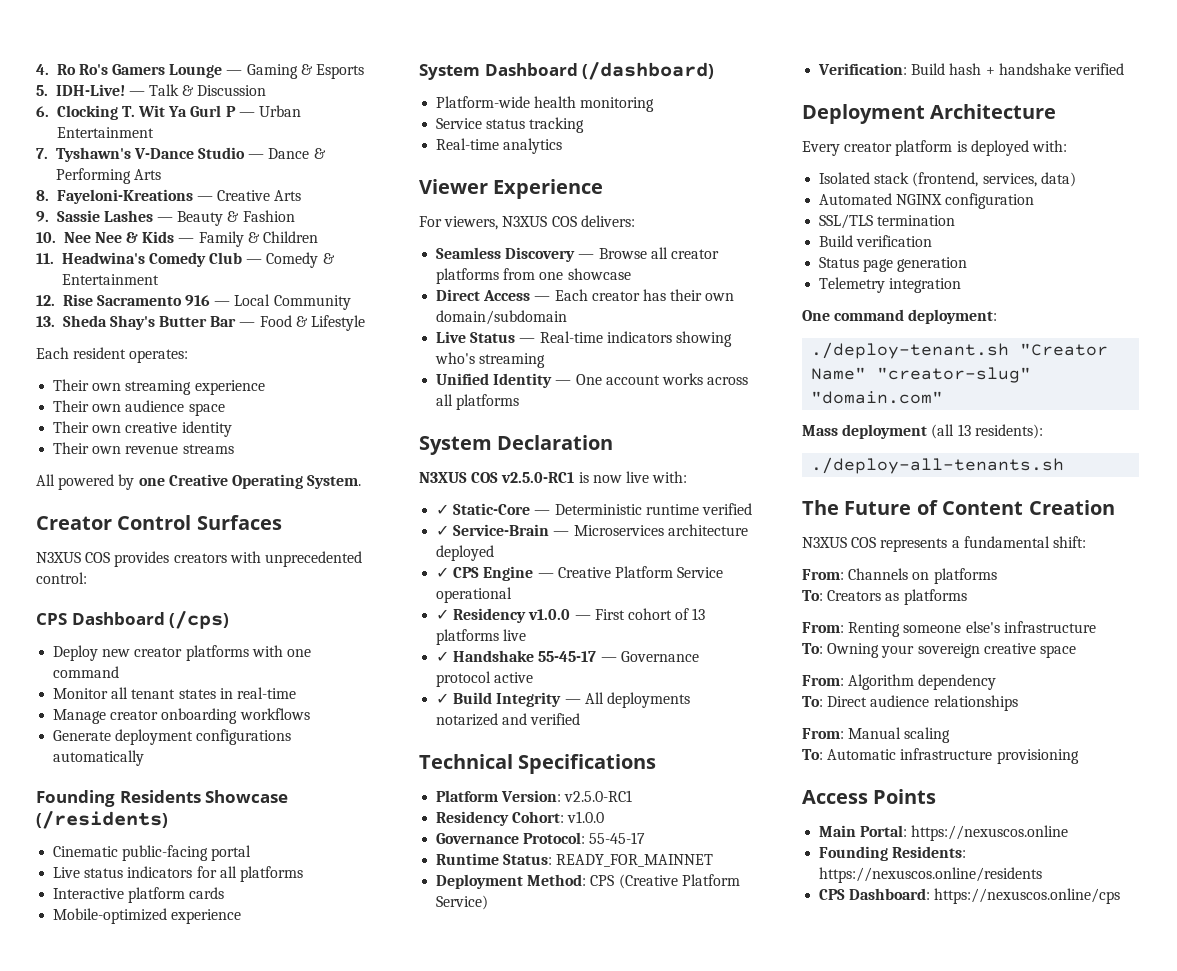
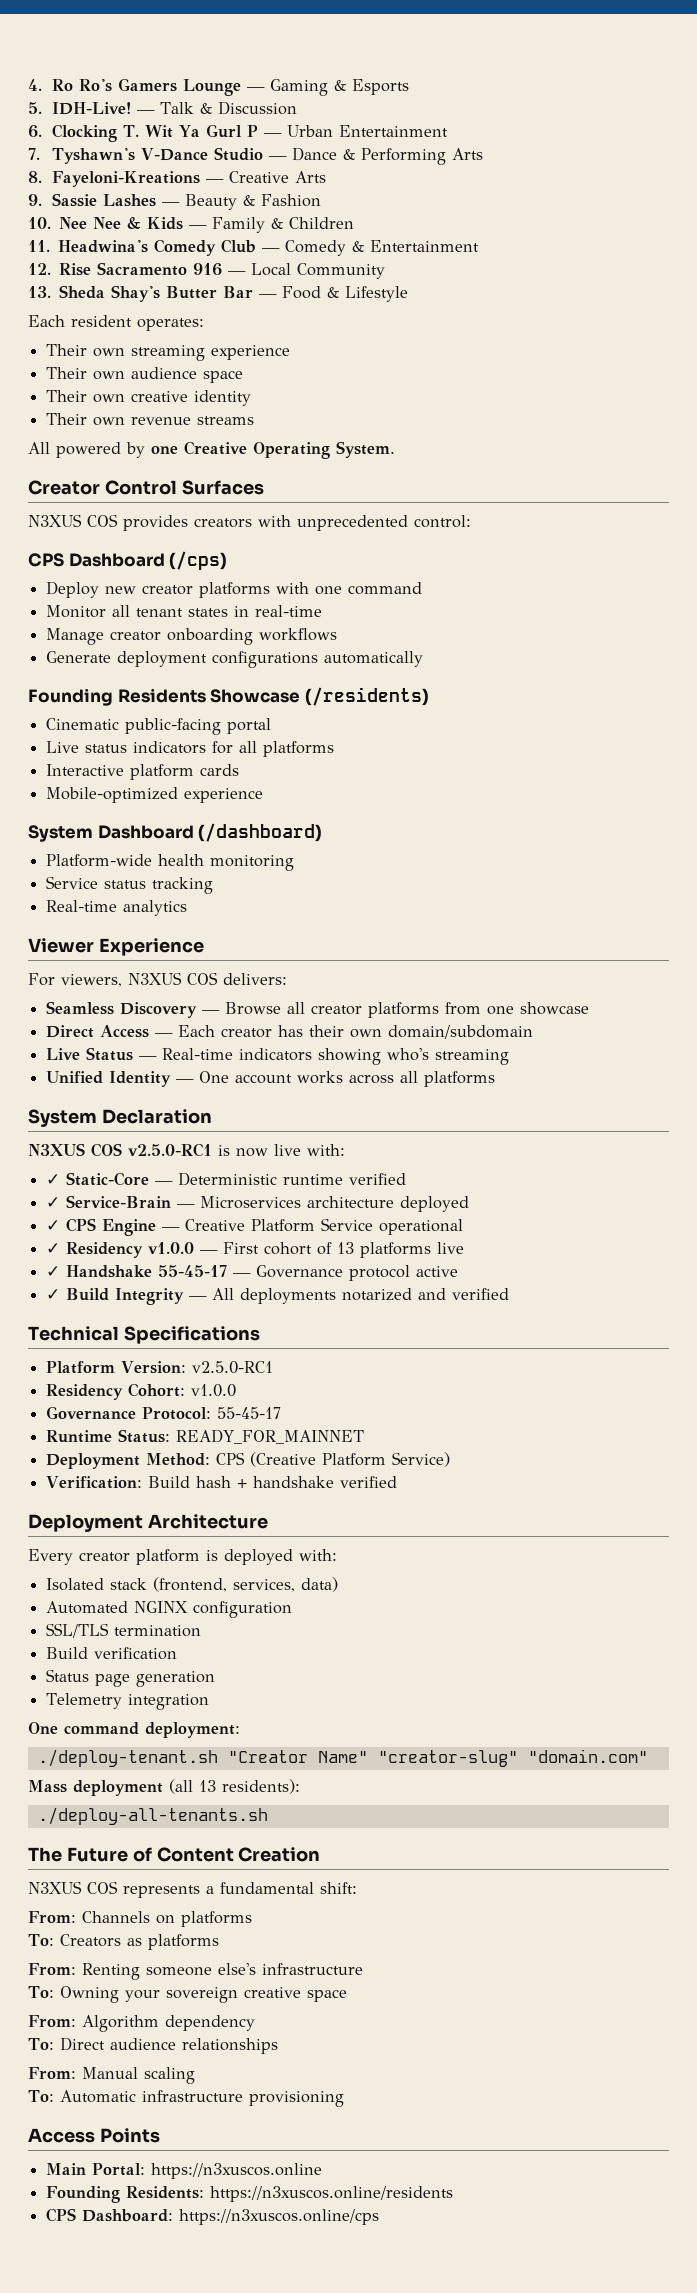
- Main Portal: https://nexuscos.online
+ Main Portal: https://n3xuscos.online
- Founding Residents: https://nexuscos.online/residents
+ Founding Residents: https://n3xuscos.online/residents
- CPS Dashboard: https://nexuscos.online/cps
+ CPS Dashboard: https://n3xuscos.online/cps

